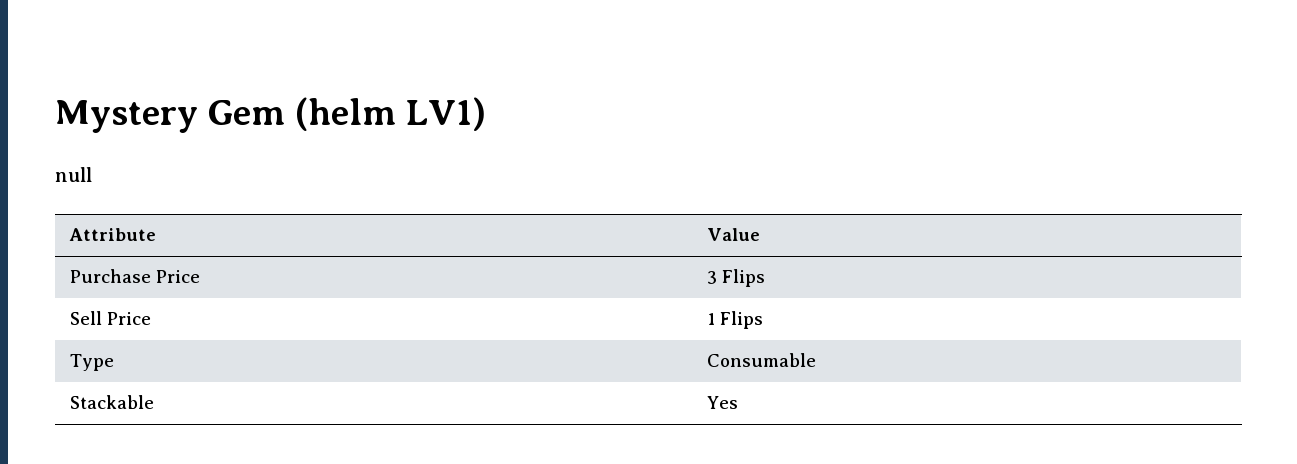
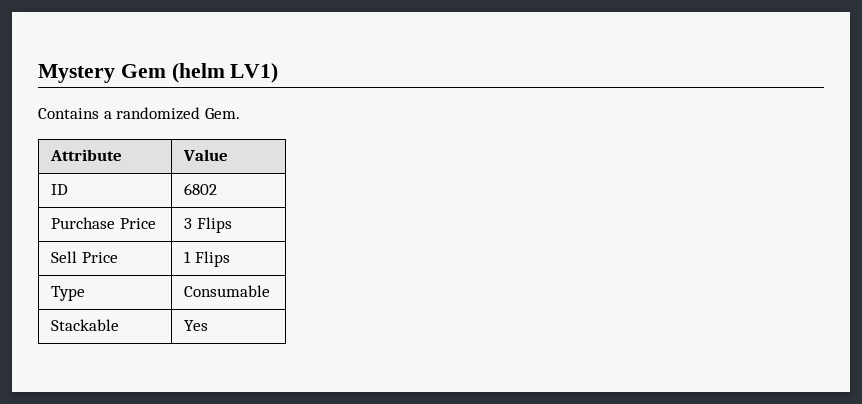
- null
+ Contains a randomized Gem.
+ ID | 6802

